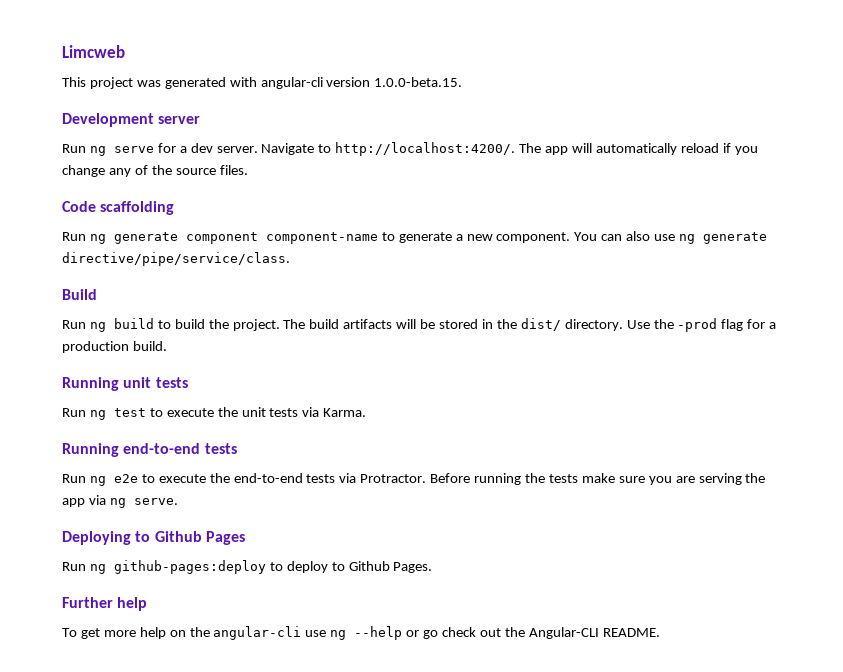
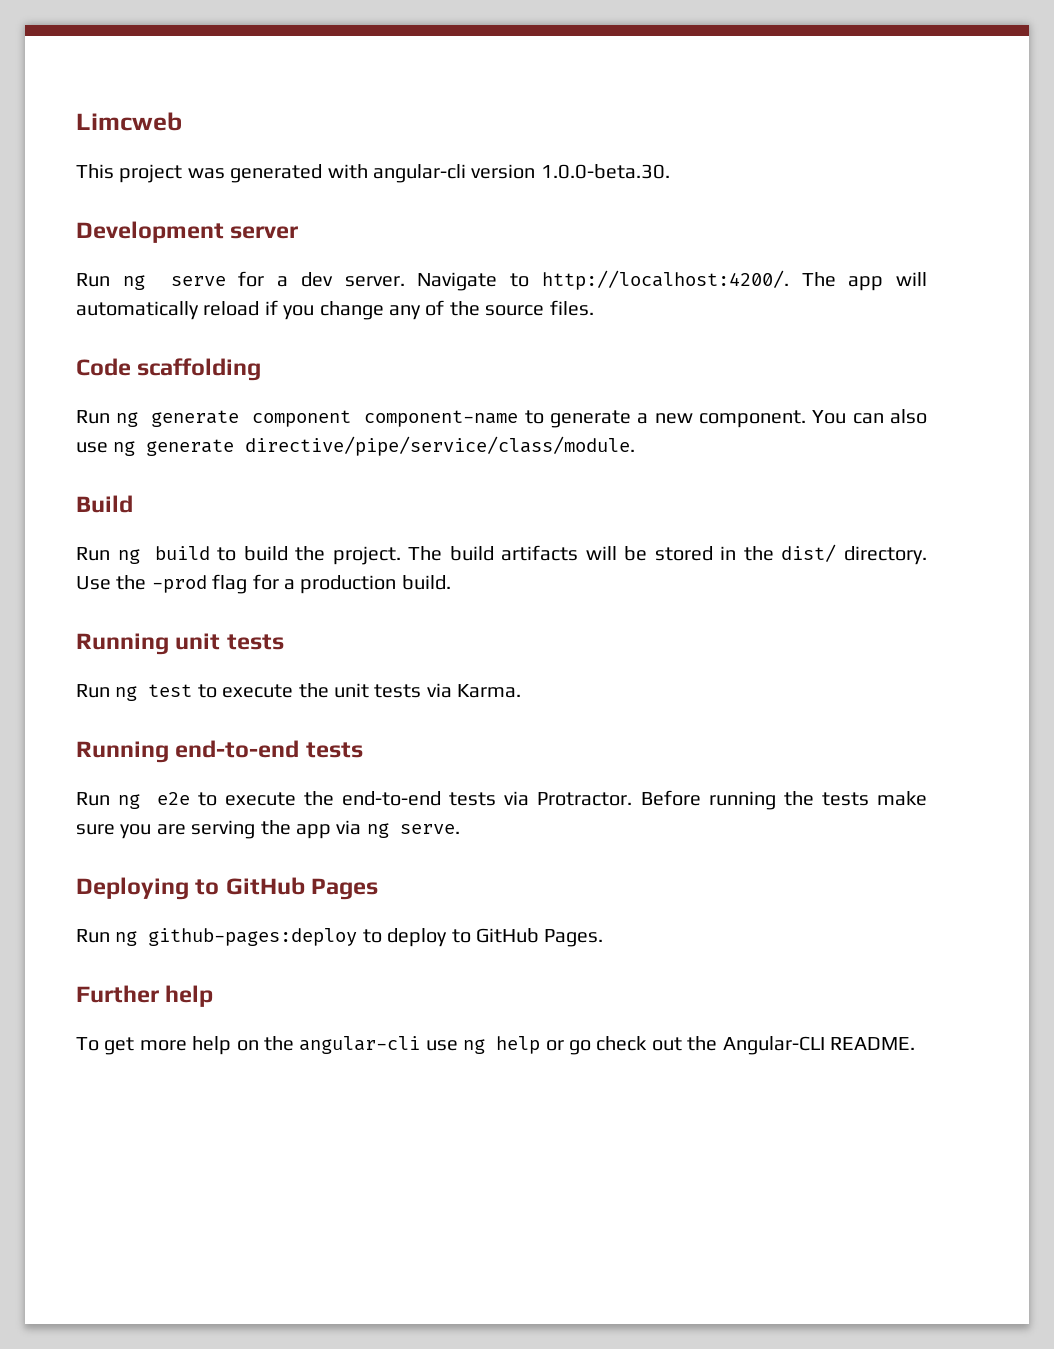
- This project was generated with angular-cli version 1.0.0-beta.15.
+ This project was generated with angular-cli version 1.0.0-beta.30.
- You can also use ng generate directive/pipe/service/class.
+ You can also use ng generate directive/pipe/service/class/module.
- Deploying to Github Pages
+ Deploying to GitHub Pages
- Run ng github-pages:deploy to deploy to Github Pages.
+ Run ng github-pages:deploy to deploy to GitHub Pages.
- To get more help on the angular-cli use ng --help or go check out the Angular-CLI README.
+ To get more help on the angular-cli use ng help or go check out the Angular-CLI README.

